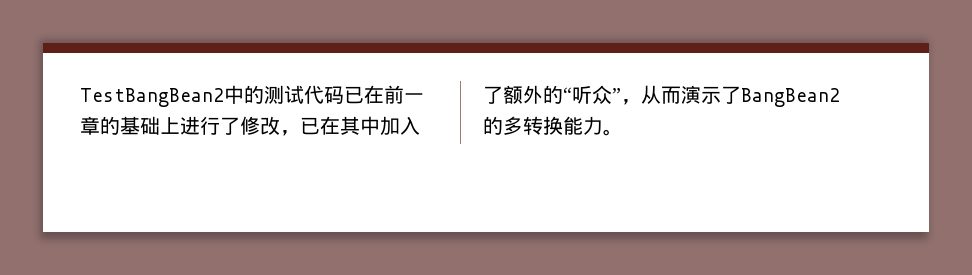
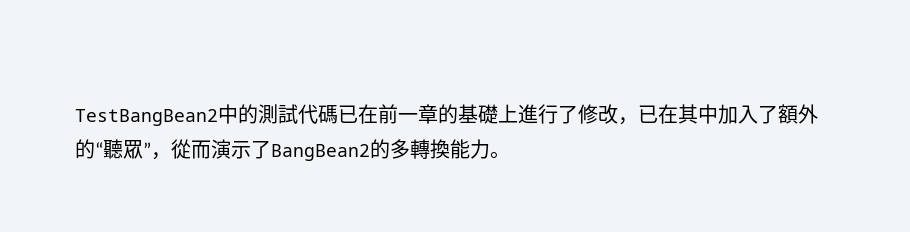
- TestBangBean2中的测试代码已在前一章的基础上进行了修改，已在其中加入了额外的“听众”，从而演示了BangBean2的多转换能力。
+ TestBangBean2中的測試代碼已在前一章的基礎上進行了修改，已在其中加入了額外的“聽眾”，從而演示了BangBean2的多轉換能力。

